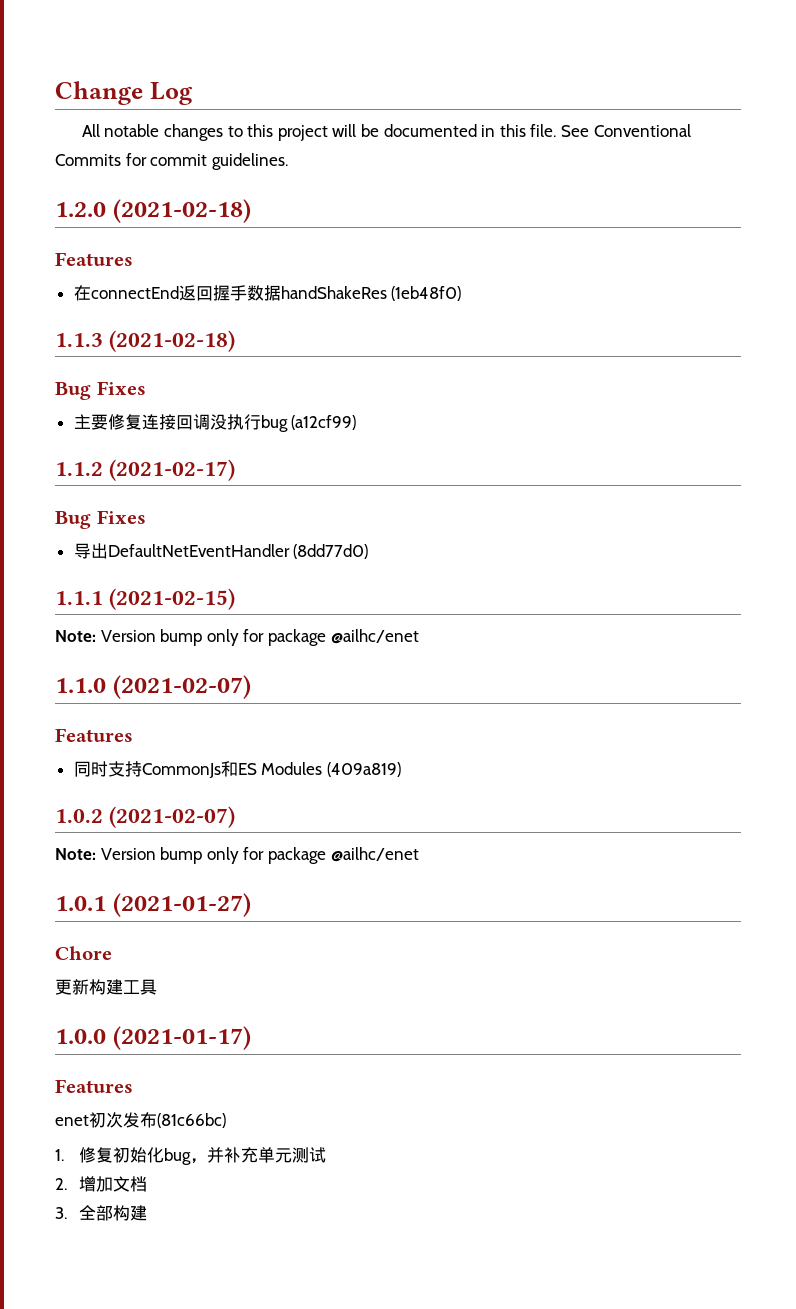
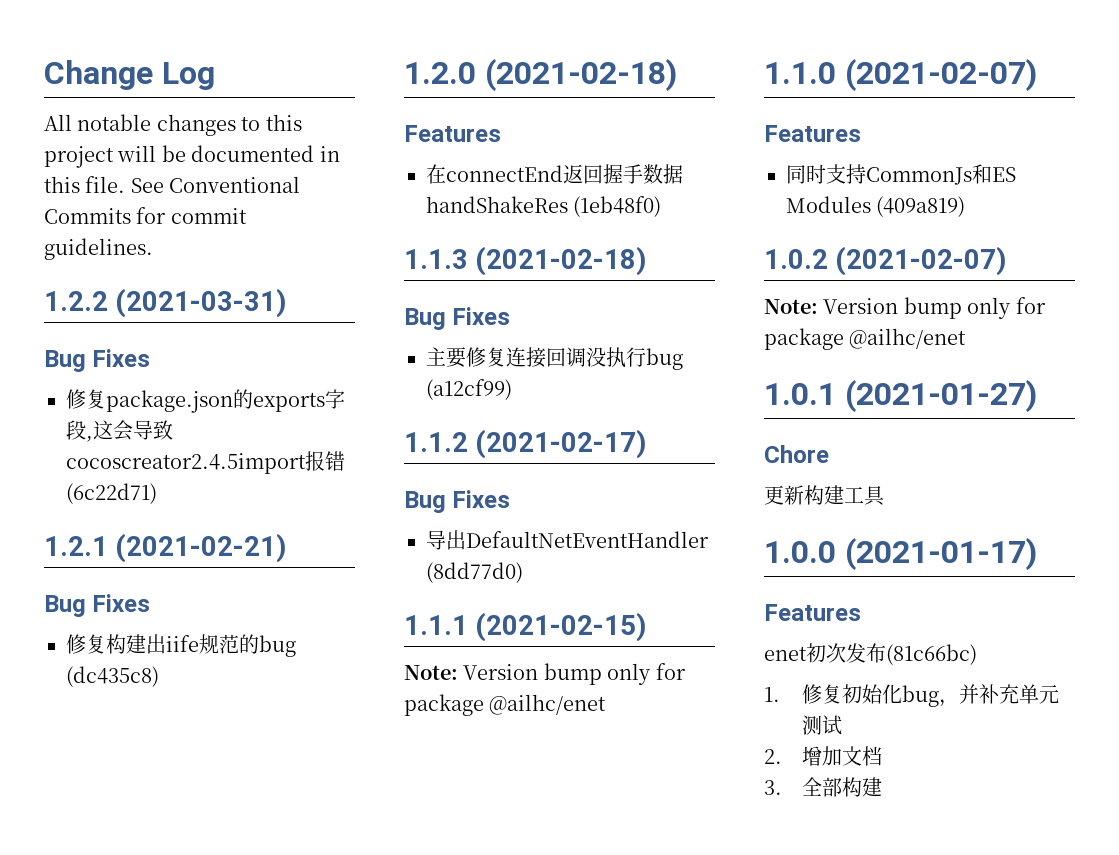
+ 1.2.2 (2021-03-31)
+ Bug Fixes
+ 修复package.json的exports字段,这会导致cocoscreator2.4.5import报错(6c22d71)
+ 1.2.1 (2021-02-21)
+ Bug Fixes
+ 修复构建出iife规范的bug (dc435c8)

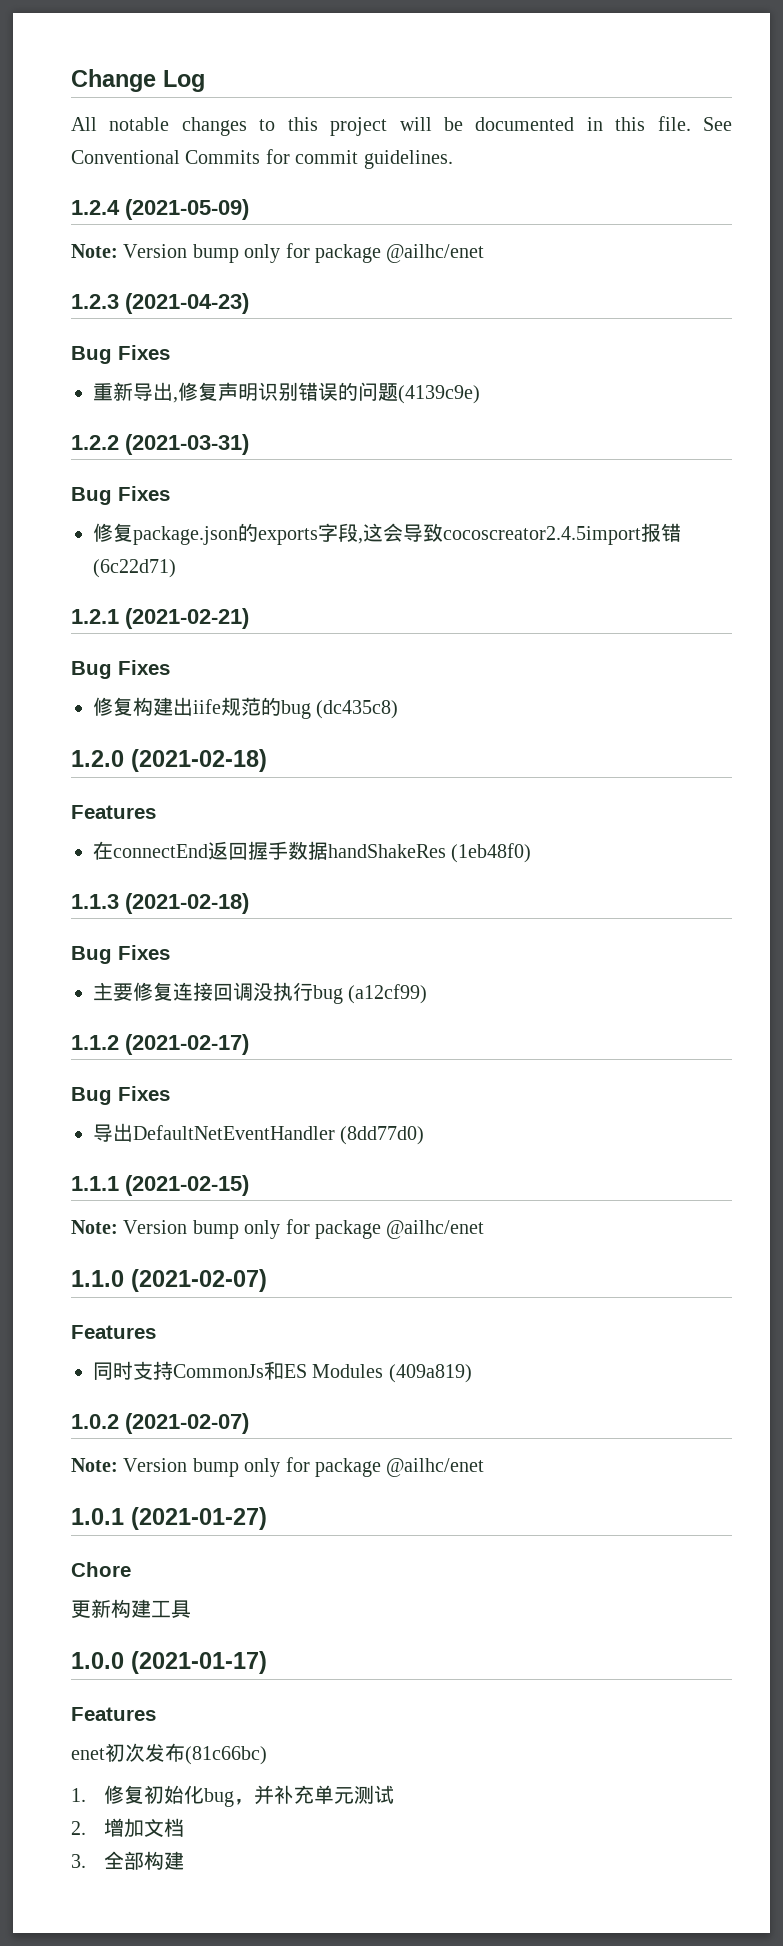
+ 1.2.4 (2021-05-09)
+ Note: Version bump only for package @ailhc/enet
+ 1.2.3 (2021-04-23)
+ Bug Fixes
+ 重新导出,修复声明识别错误的问题(4139c9e)

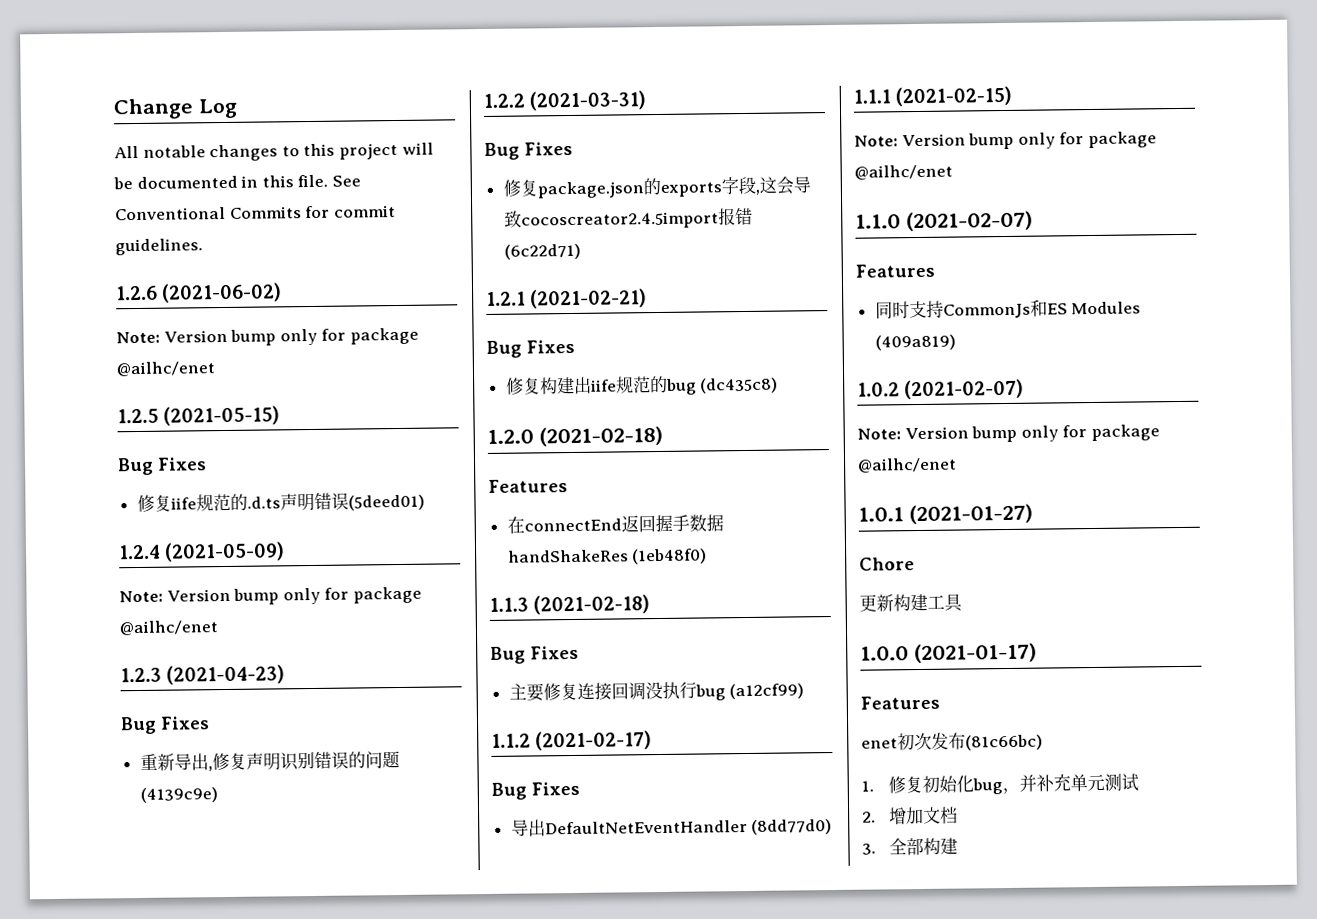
+ 1.2.6 (2021-06-02)
+ Note: Version bump only for package @ailhc/enet
+ 1.2.5 (2021-05-15)
+ Bug Fixes
+ 修复iife规范的.d.ts声明错误(5deed01)

